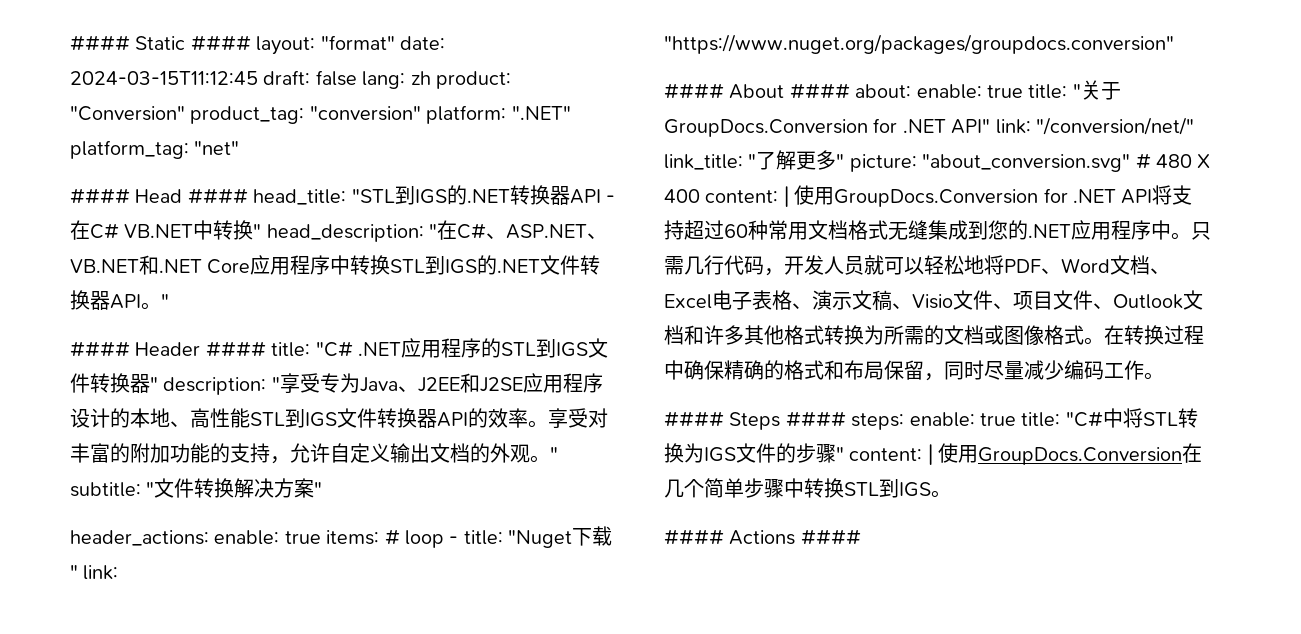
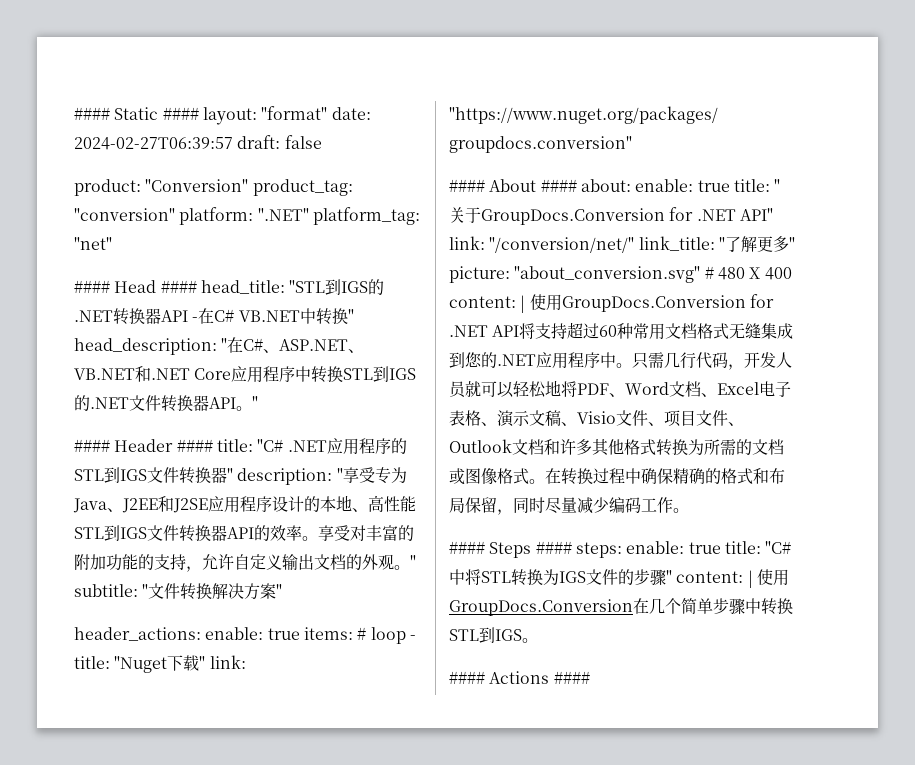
- #### Static #### layout: "format" date: 2024-03-15T11:12:45 draft: false lang: zh product: "Conversion" product_tag: "conversion" platform: ".NET" platform_tag: "net"
+ #### Static #### layout: "format" date: 2024-02-27T06:39:57 draft: false
+ product: "Conversion" product_tag: "conversion" platform: ".NET" platform_tag: "net"

